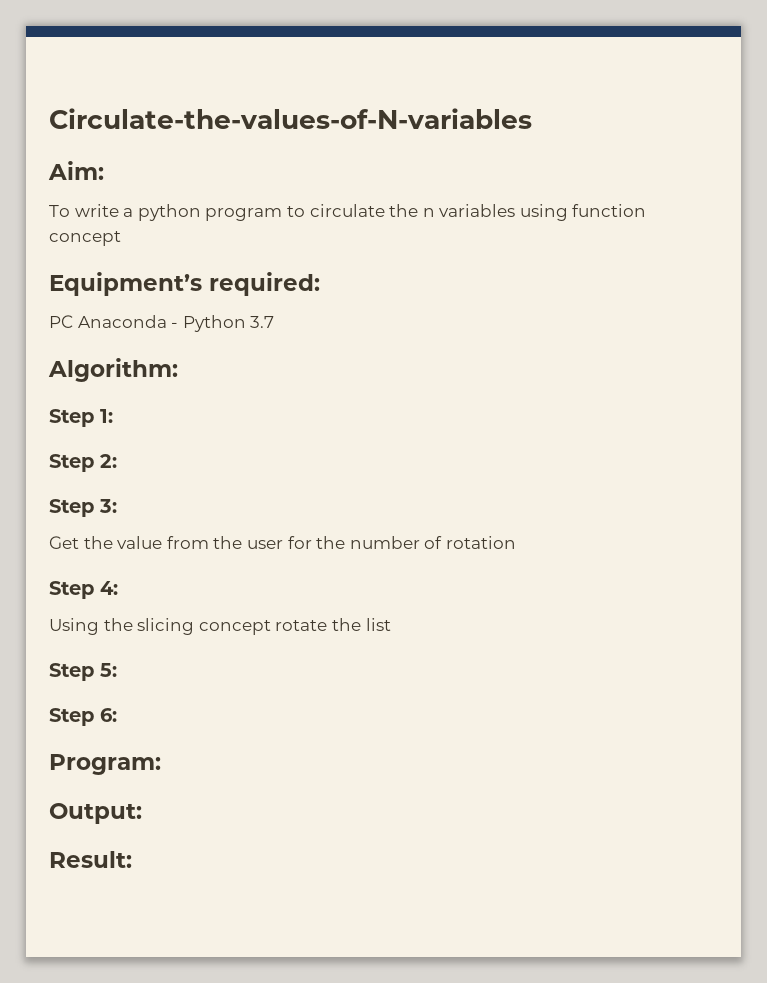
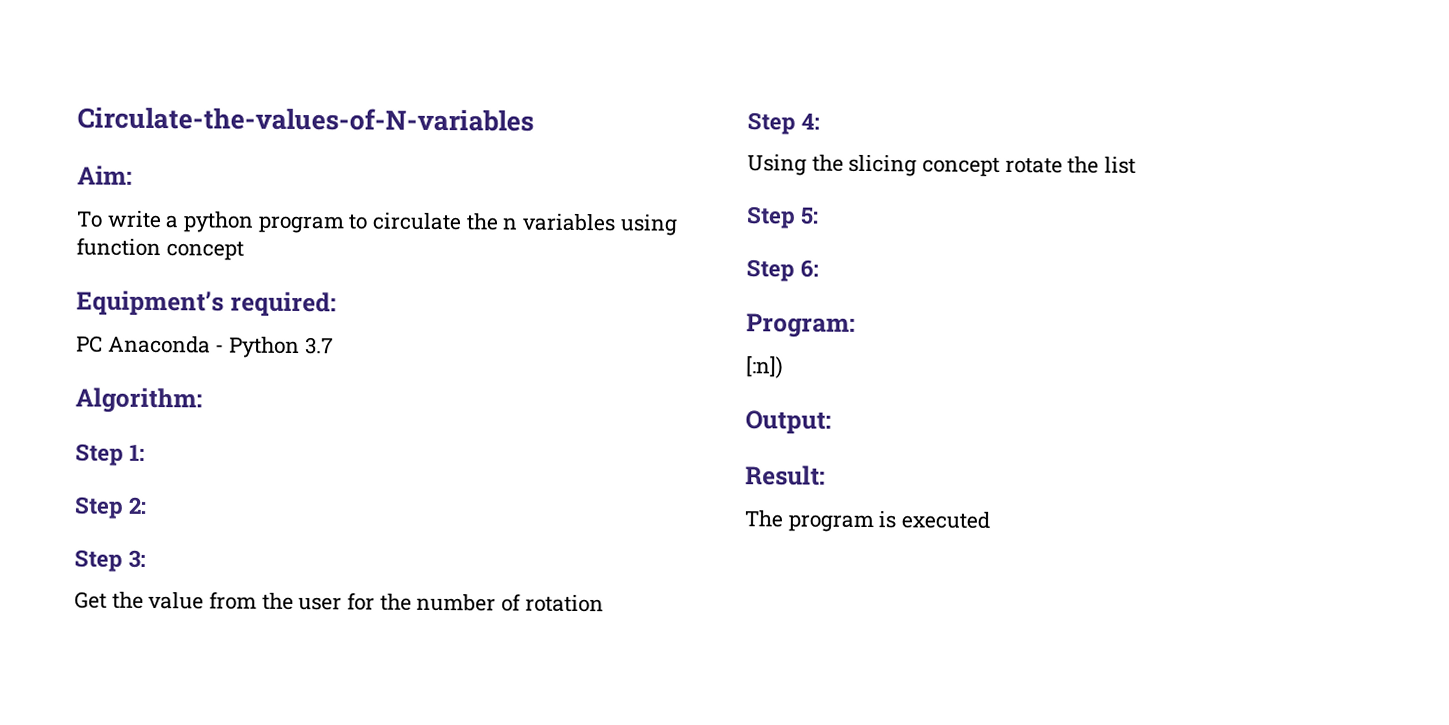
+ [:n])
+ The program is executed

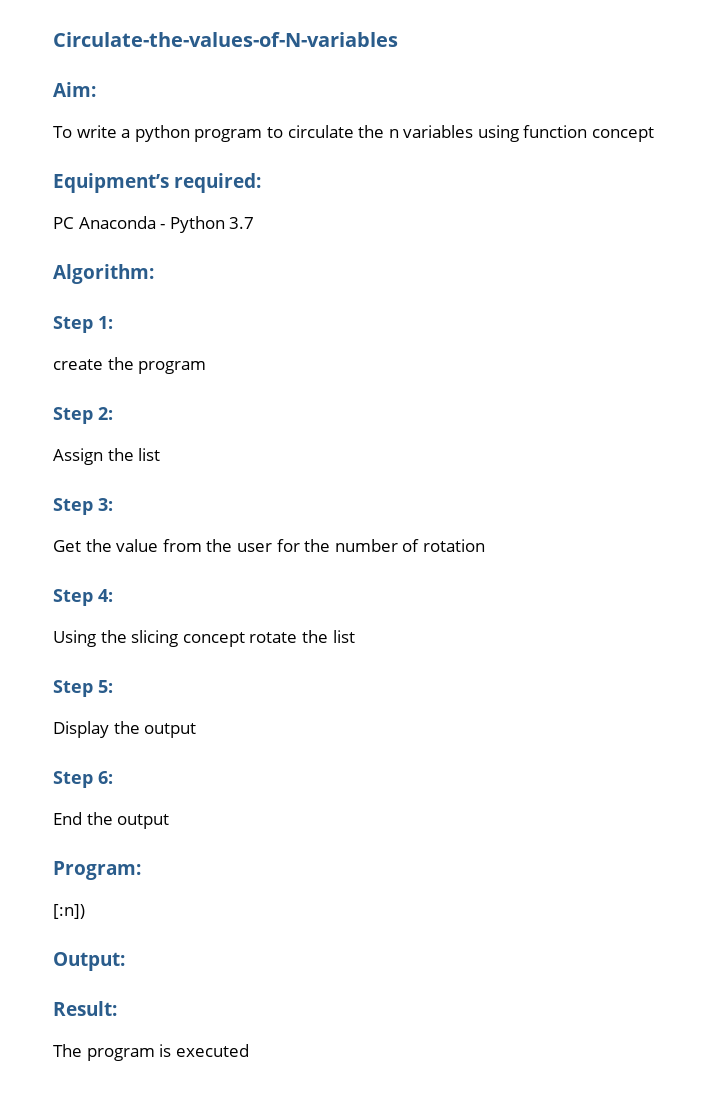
+ create the program
+ Assign the list
+ Display the output
+ End the output

